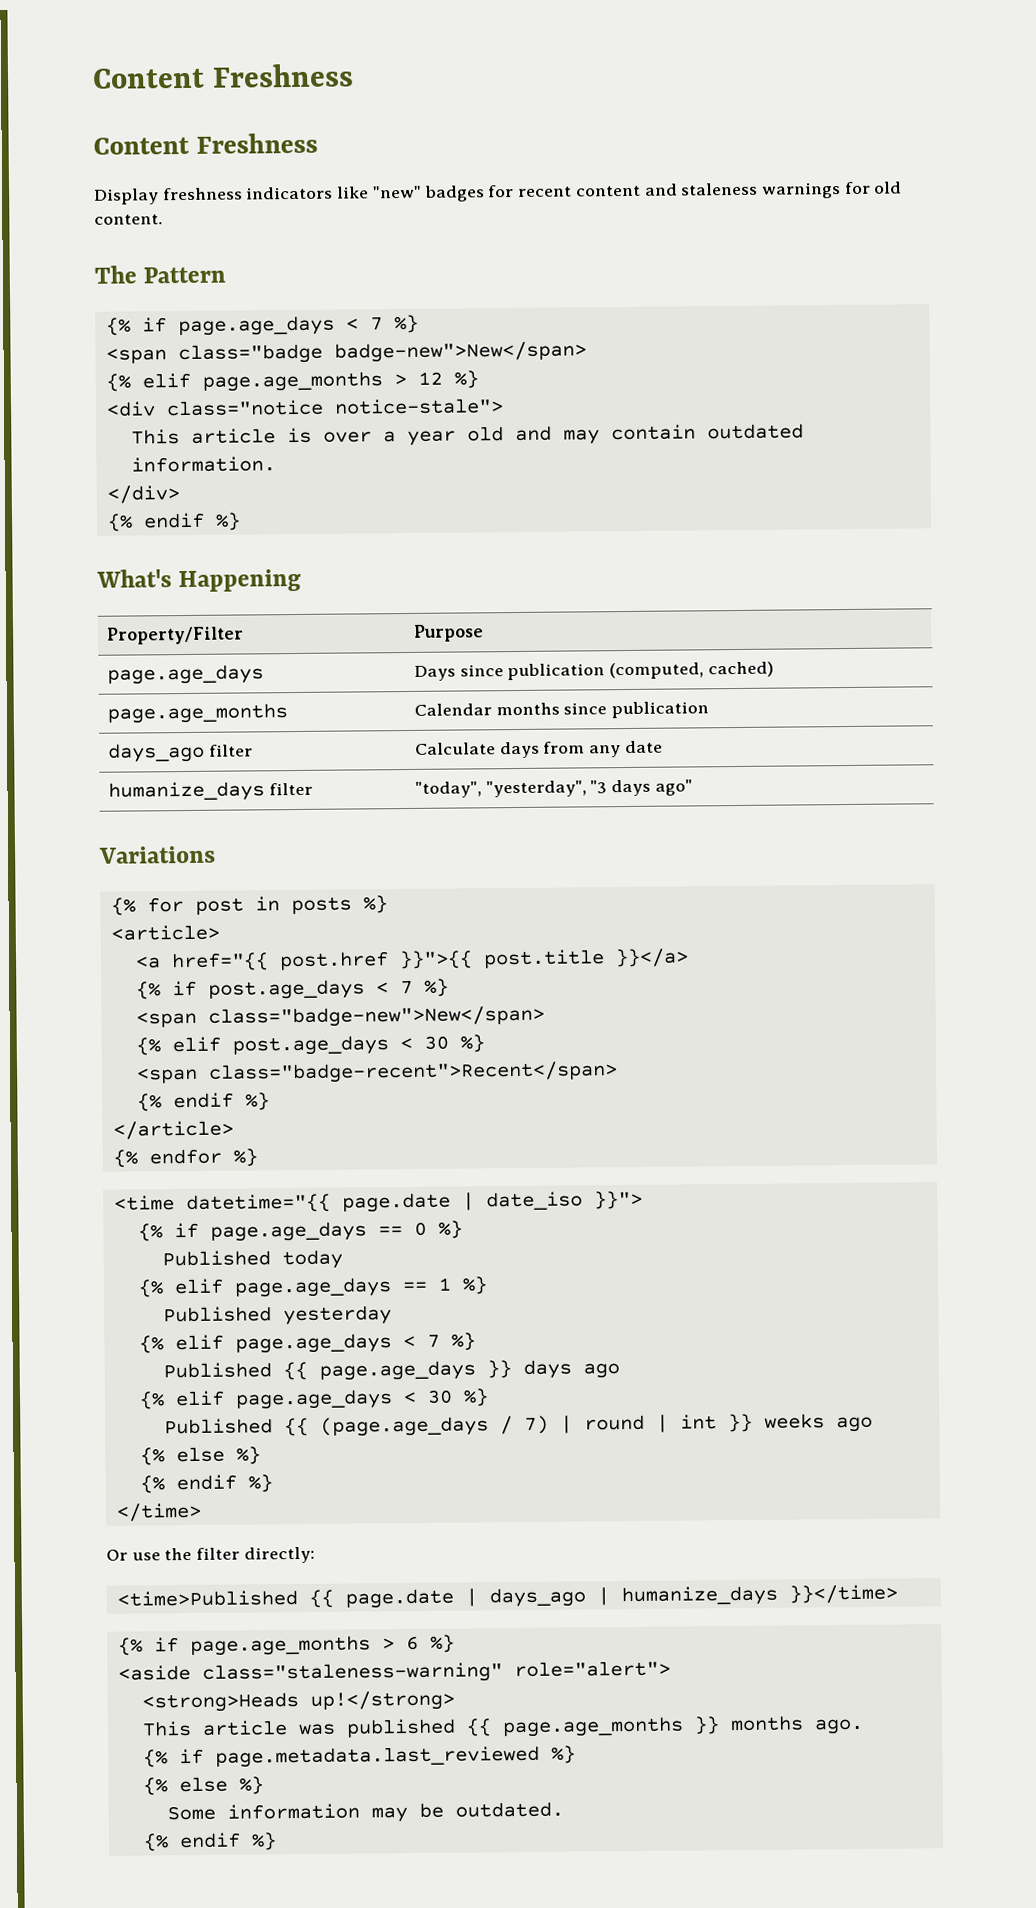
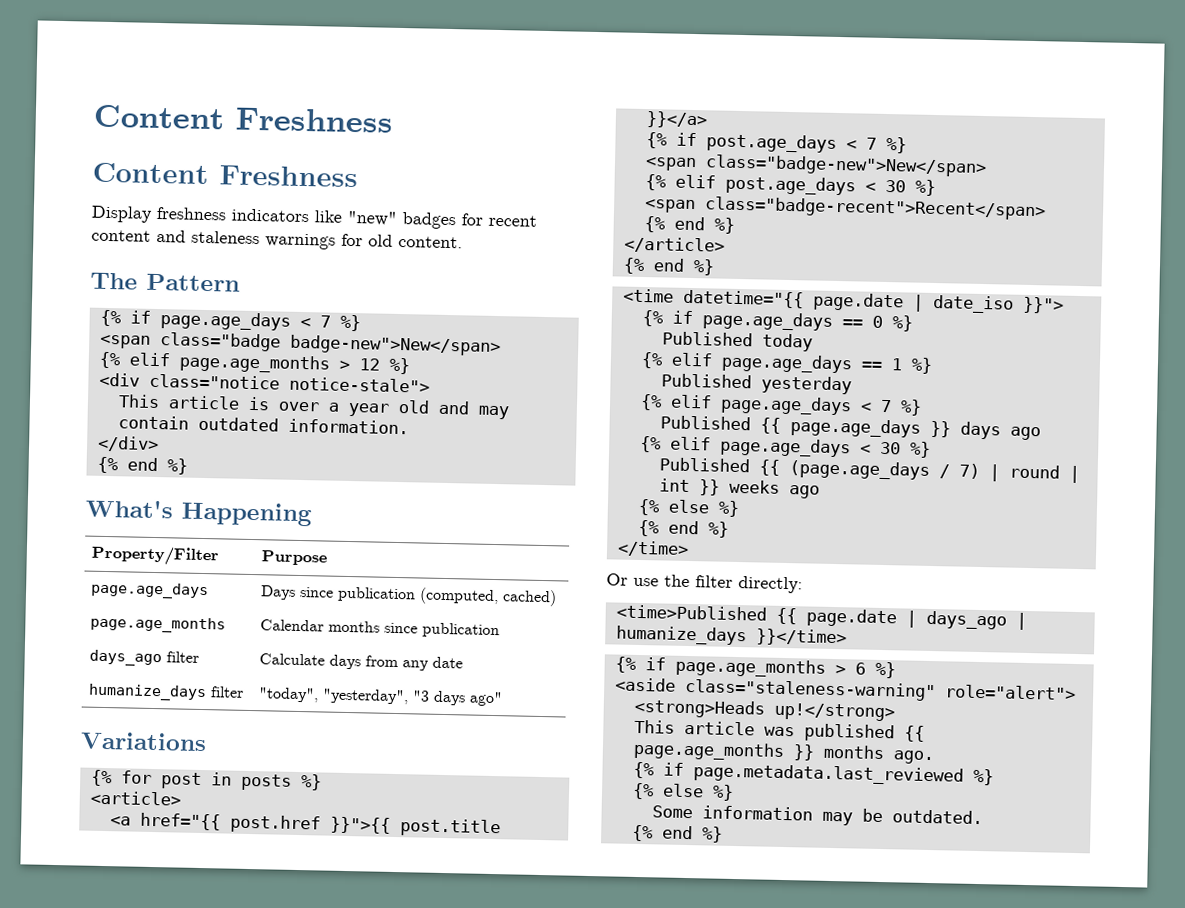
  </div>
- {% endif %}
+ {% end %}
  <span class="badge-recent">Recent</span>
- {% endif %}
+ {% end %}
  </article>
- {% endfor %}
+ {% end %}
  Published {{ (page.age_days / 7) | round | int }} weeks ago
  {% else %}
- {% endif %}
+ {% end %}
  Some information may be outdated.
- {% endif %}
+ {% end %}

